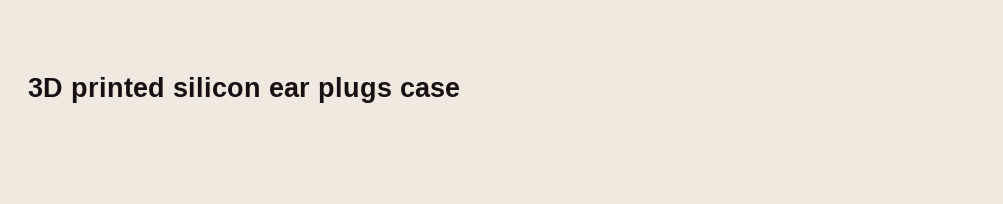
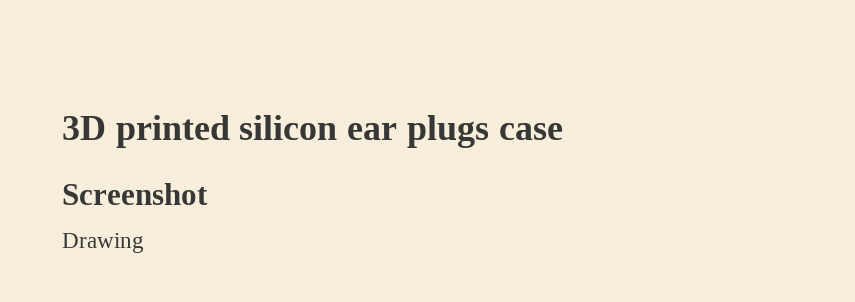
+ Screenshot
+ Drawing

